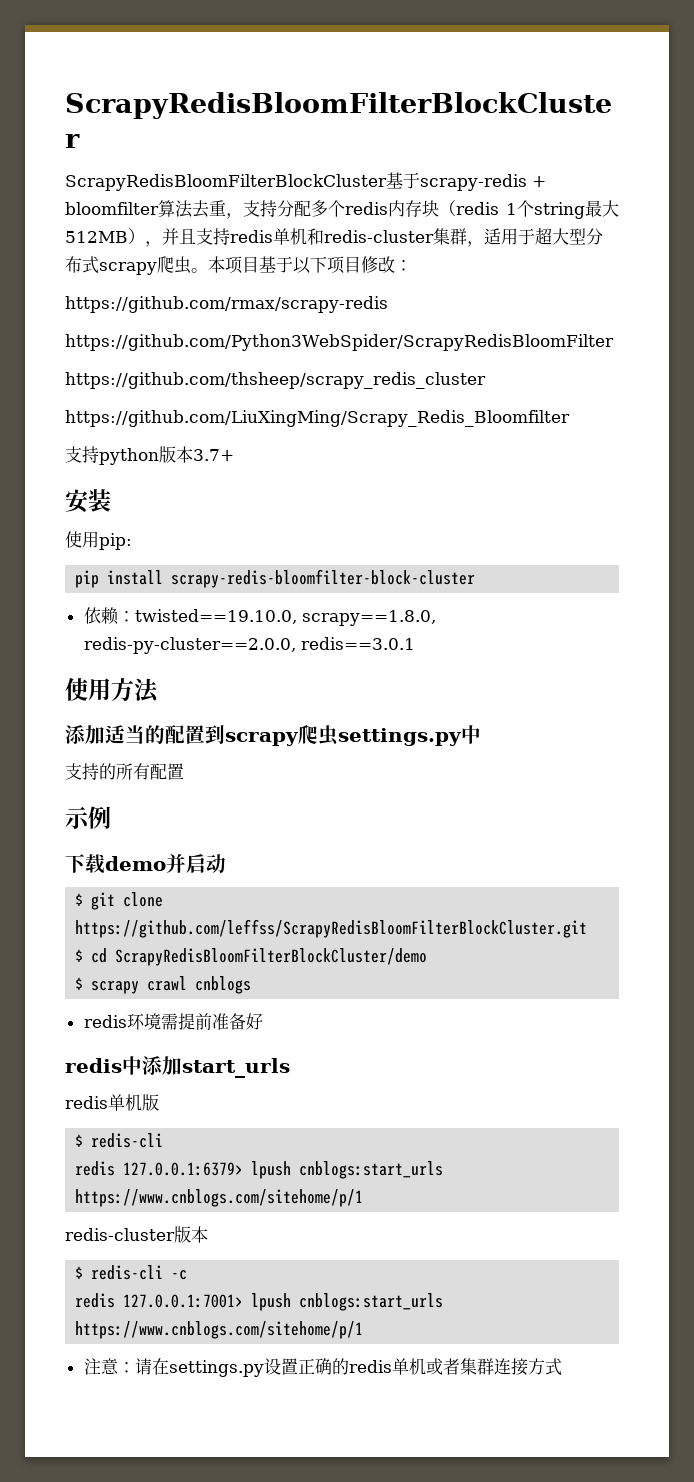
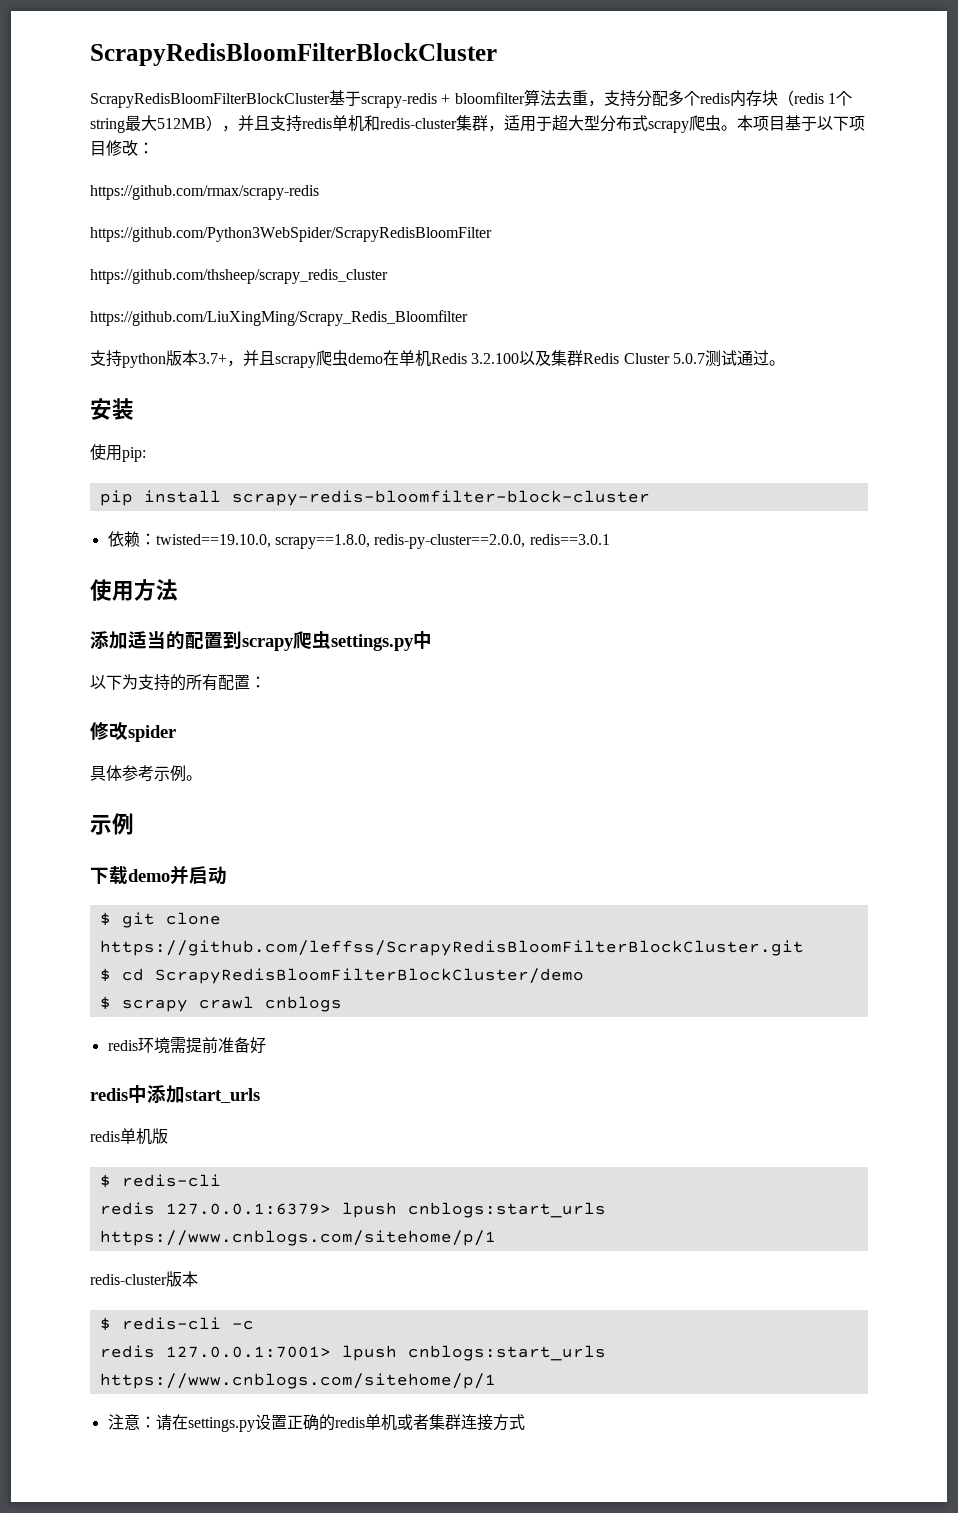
- 支持python版本3.7+
+ 支持python版本3.7+，并且scrapy爬虫demo在单机Redis 3.2.100以及集群Redis Cluster 5.0.7测试通过。
- 支持的所有配置
+ 以下为支持的所有配置：
+ 修改spider
+ 具体参考示例。

